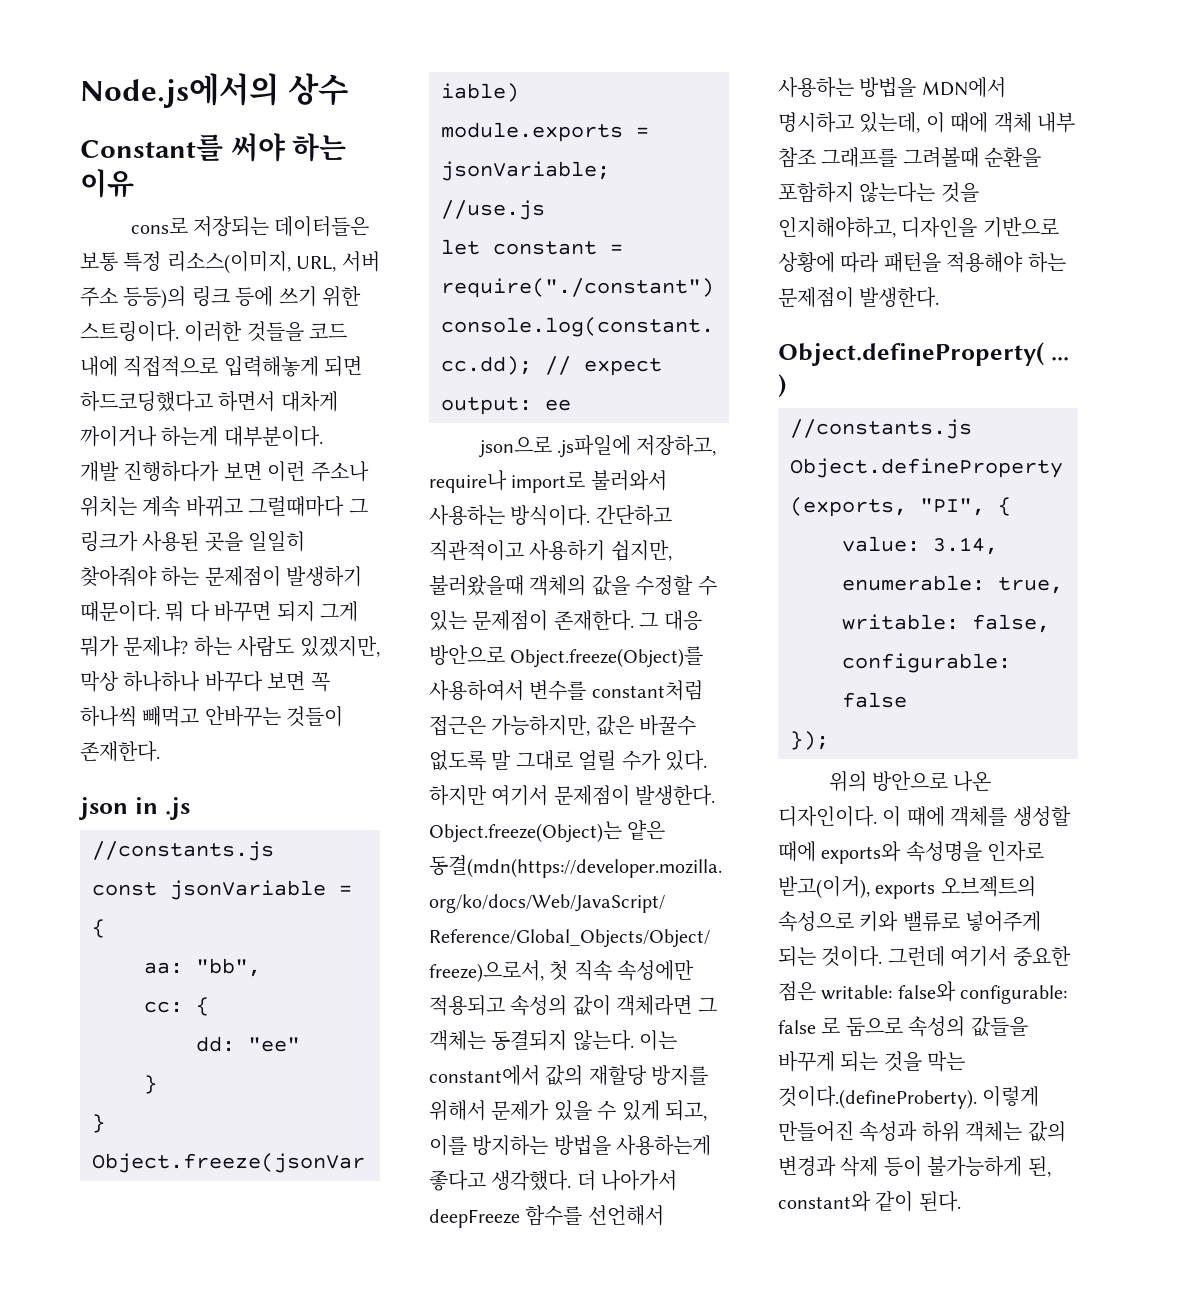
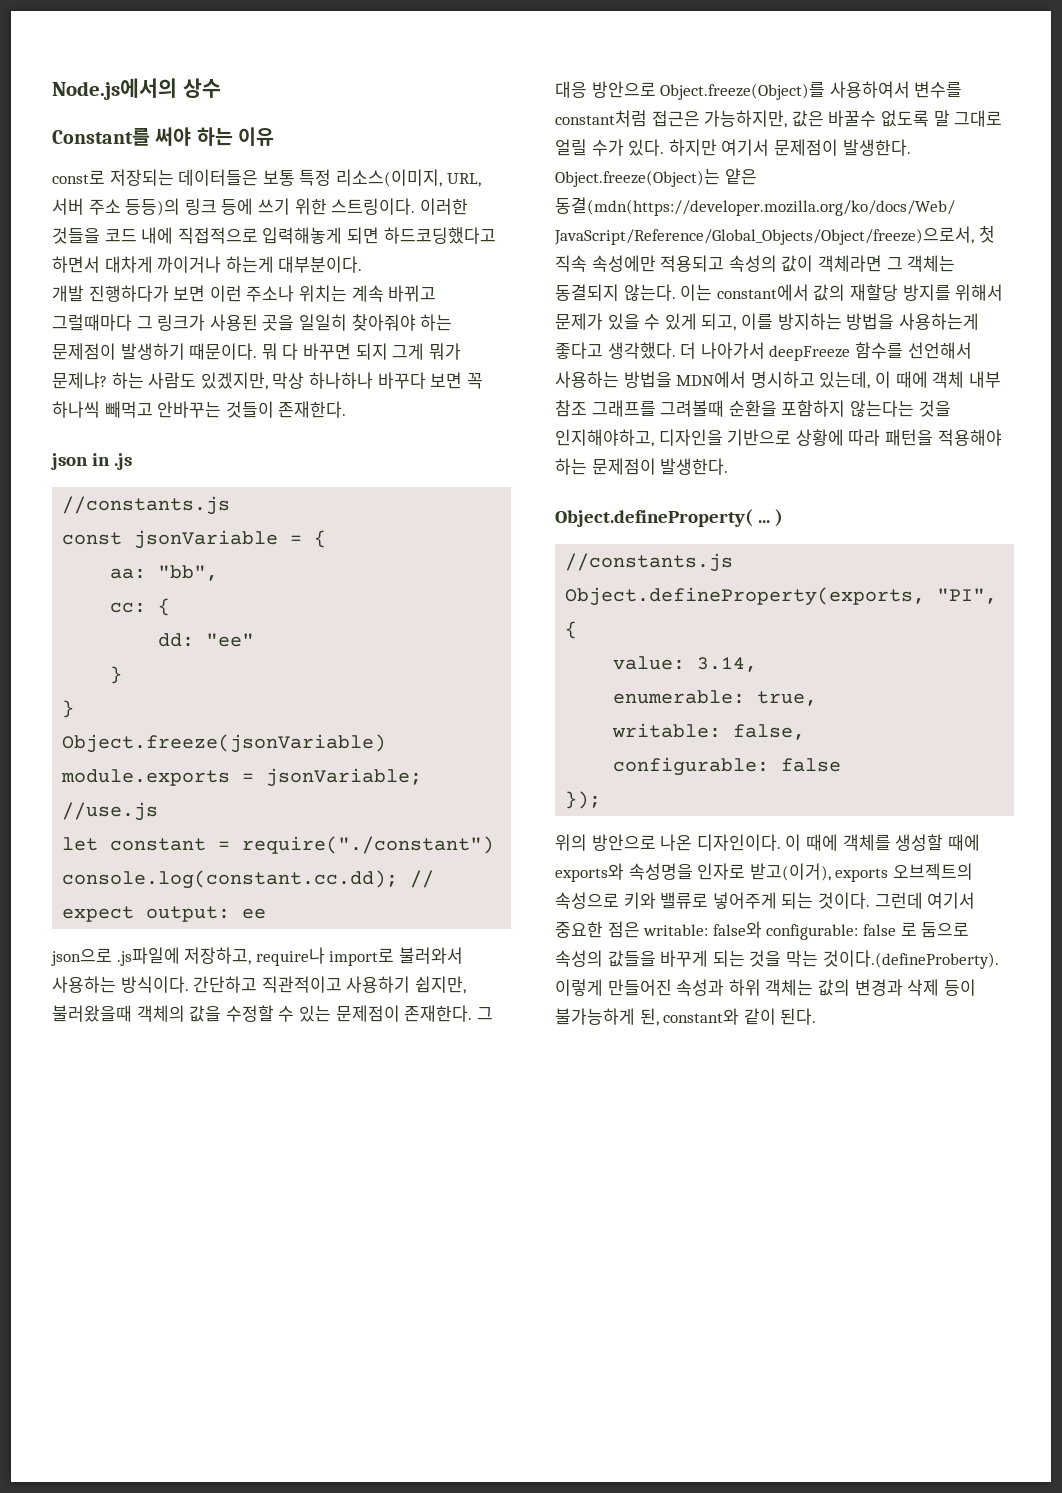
- cons로 저장되는 데이터들은 보통 특정 리소스(이미지, URL, 서버 주소 등등)의 링크 등에 쓰기 위한 스트링이다.
+ const로 저장되는 데이터들은 보통 특정 리소스(이미지, URL, 서버 주소 등등)의 링크 등에 쓰기 위한 스트링이다.

